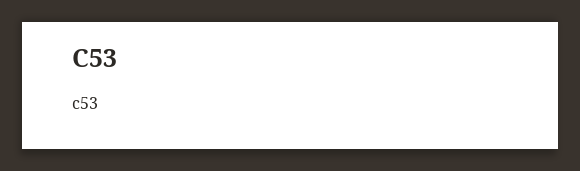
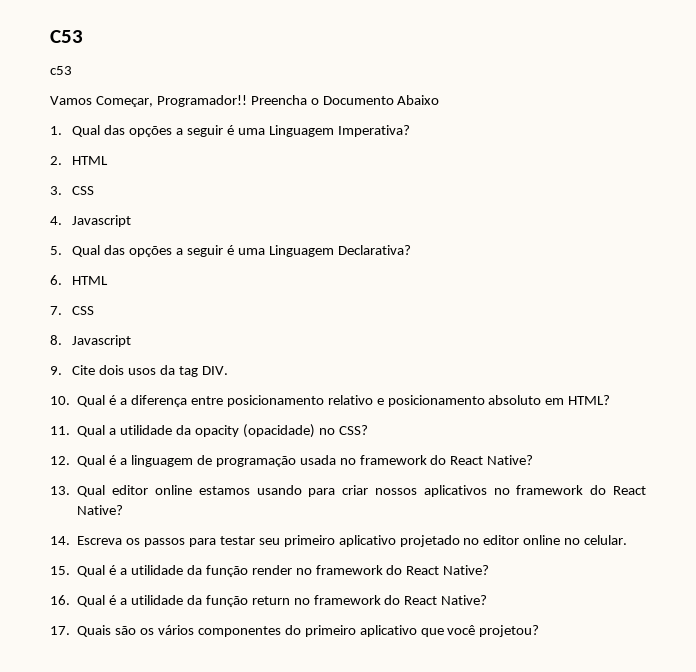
+ Vamos Começar, Programador!! Preencha o Documento Abaixo
+ 1. Qual das opções a seguir é uma Linguagem Imperativa?
+ 2. HTML
+ 3. CSS
+ 4. Javascript
+ 5. Qual das opções a seguir é uma Linguagem Declarativa?
+ 6. HTML
+ 7. CSS
+ 8. Javascript
+ 9. Cite dois usos da tag DIV.
+ 10. Qual é a diferença entre posicionamento relativo e posicionamento absoluto em HTML?
+ 11. Qual a utilidade da opacity (opacidade) no CSS?
+ 12. Qual é a linguagem de programação usada no framework do React Native?
+ 13. Qual editor online estamos usando para criar nossos aplicativos no framework do React Native?
+ 14. Escreva os passos para testar seu primeiro aplicativo projetado no editor online no celular.
+ 15. Qual é a utilidade da função render no framework do React Native?
+ 16. Qual é a utilidade da função return no framework do React Native?
+ 17. Quais são os vários componentes do primeiro aplicativo que você projetou?

